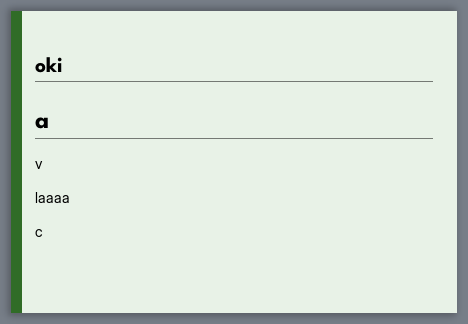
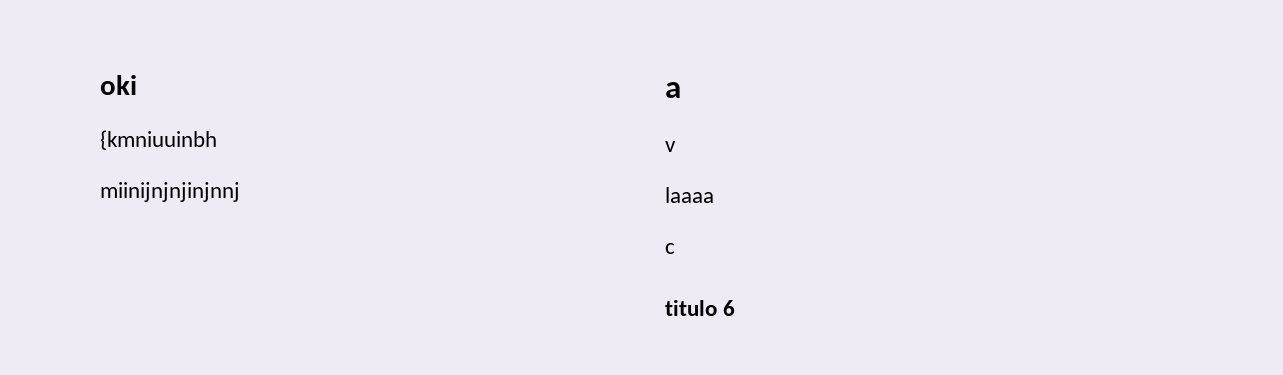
+ {kmniuuinbh
+ miinijnjnjinjnnj
+ titulo 6

